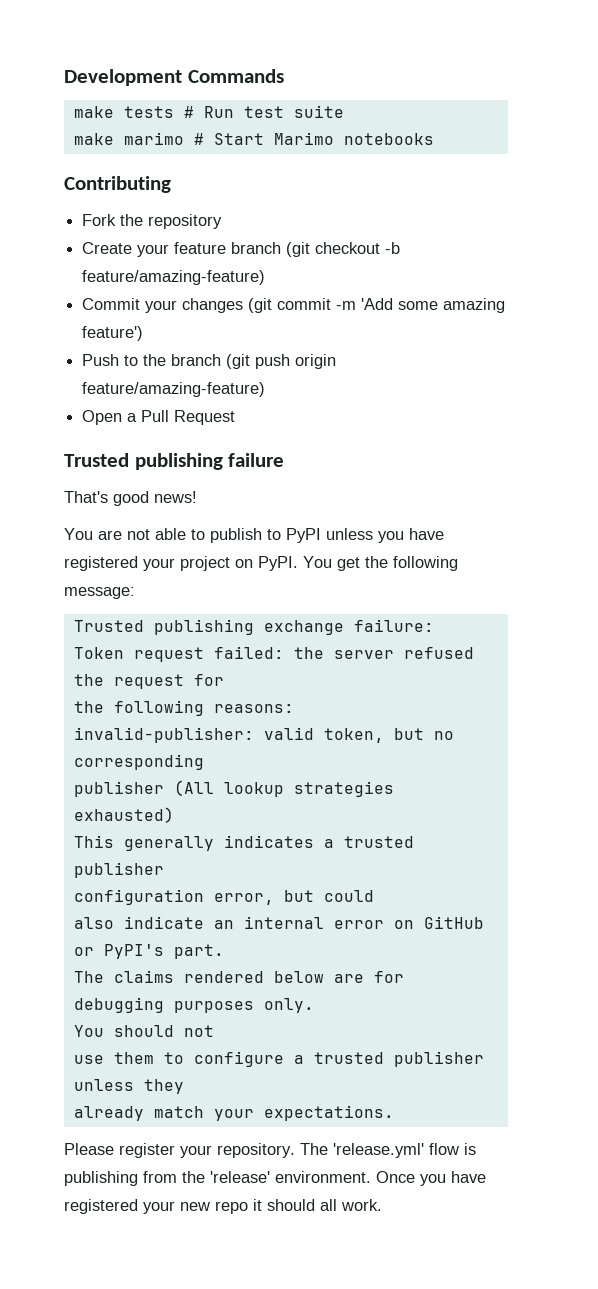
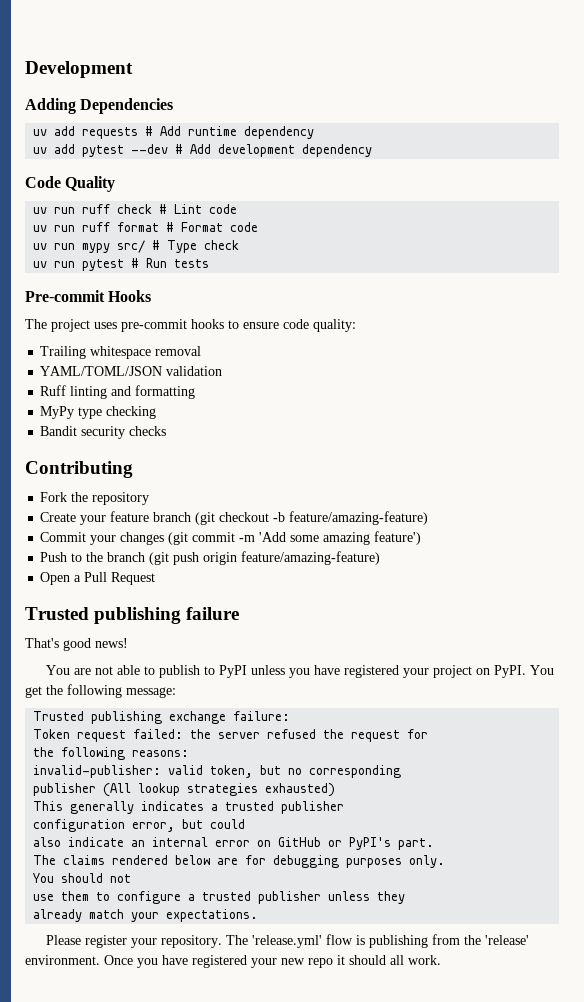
- Development Commands
- make tests # Run test suite
- make marimo # Start Marimo notebooks
+ Development
+ Adding Dependencies
+ uv add requests # Add runtime dependency
+ uv add pytest --dev # Add development dependency
+ Code Quality
+ uv run ruff check # Lint code
+ uv run ruff format # Format code
+ uv run mypy src/ # Type check
+ uv run pytest # Run tests
+ Pre-commit Hooks
+ The project uses pre-commit hooks to ensure code quality:
+ Trailing whitespace removal
+ YAML/TOML/JSON validation
+ Ruff linting and formatting
+ MyPy type checking
+ Bandit security checks

